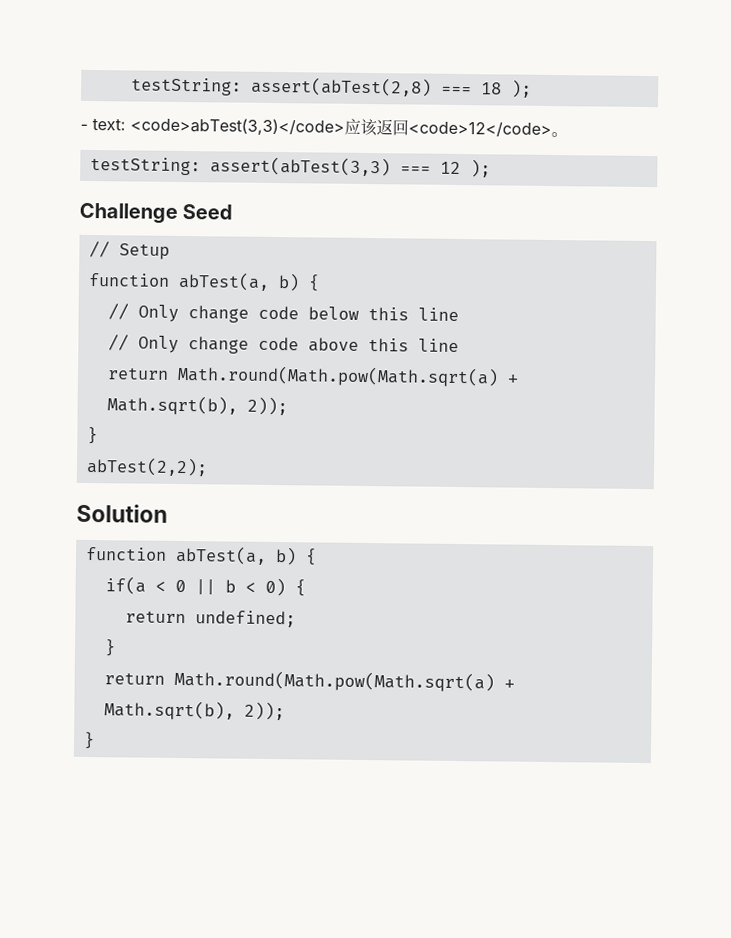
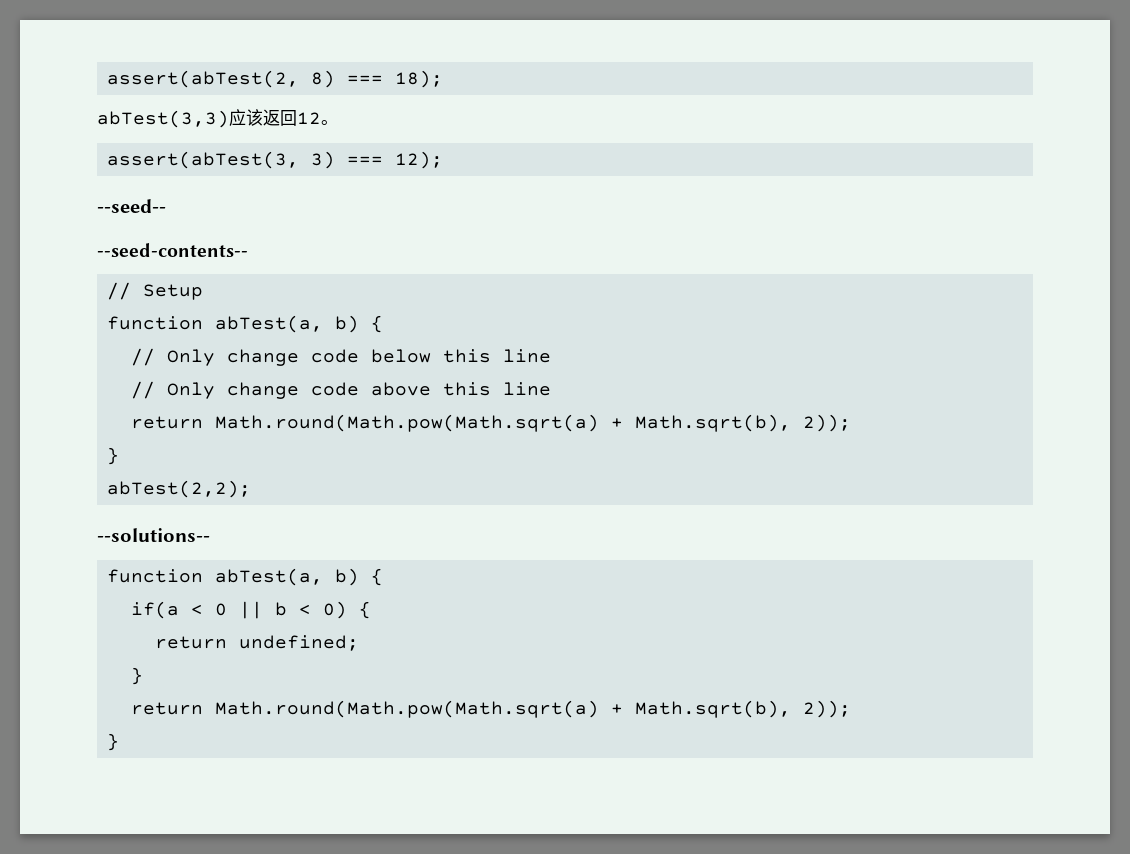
- testString: assert(abTest(2,8) === 18 );
- - text: <code>abTest(3,3)</code>应该返回<code>12</code>。
+ assert(abTest(2, 8) === 18);
+ abTest(3,3)应该返回12。
- testString: assert(abTest(3,3) === 12 );
- Challenge Seed
+ assert(abTest(3, 3) === 12);
+ --seed--
+ --seed-contents--
- Solution
+ --solutions--

